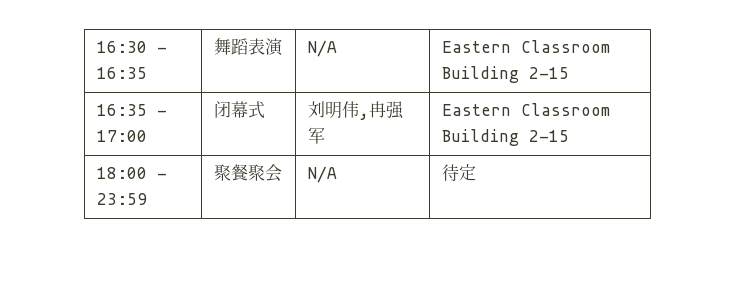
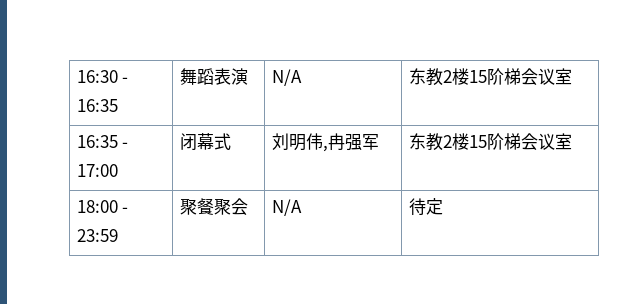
- 16:30 - 16:35 | 舞蹈表演 | N/A | Eastern Classroom Building 2-15
+ 16:30 - 16:35 | 舞蹈表演 | N/A | 东教2楼15阶梯会议室
- 16:35 - 17:00 | 闭幕式 | 刘明伟,冉强军 | Eastern Classroom Building 2-15
+ 16:35 - 17:00 | 闭幕式 | 刘明伟,冉强军 | 东教2楼15阶梯会议室

